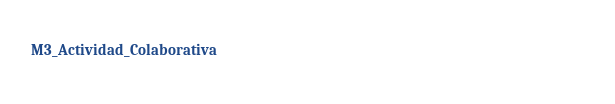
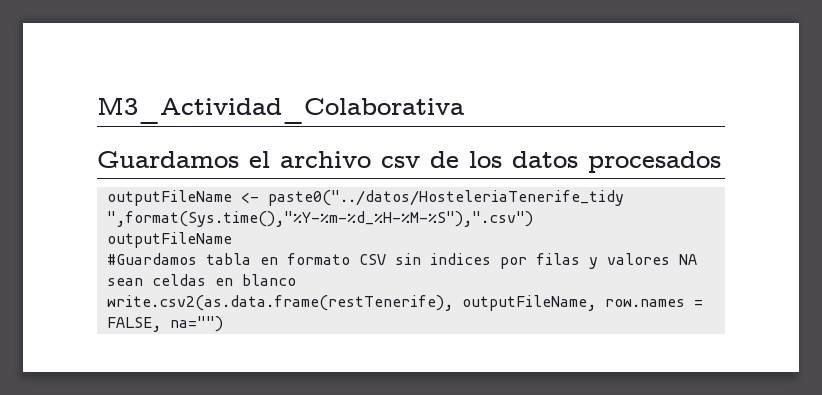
+ Guardamos el archivo csv de los datos procesados
+ outputFileName <- paste0("../datos/HosteleriaTenerife_tidy ",format(Sys.time(),"%Y-%m-%d_%H-%M-%S"),".csv")
+ outputFileName
+ #Guardamos tabla en formato CSV sin indices por filas y valores NA sean celdas en blanco
+ write.csv2(as.data.frame(restTenerife), outputFileName, row.names = FALSE, na="")

